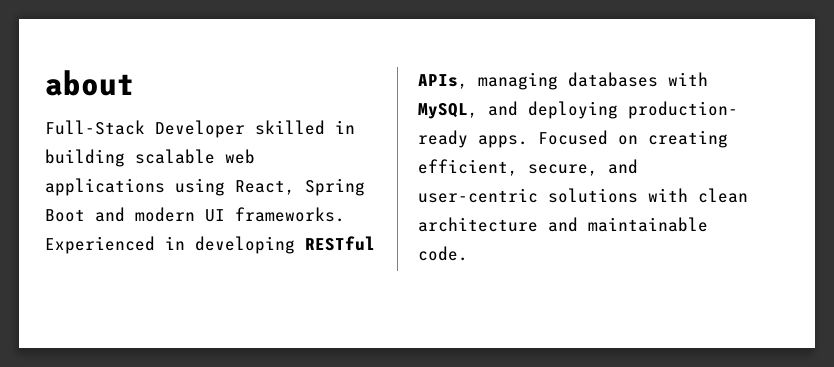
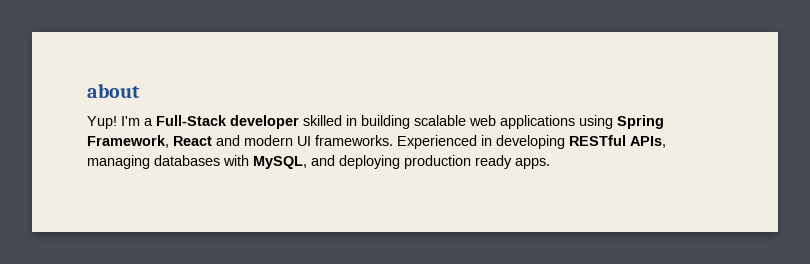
- Full-Stack Developer skilled in building scalable web applications using React, Spring Boot and modern UI frameworks.
+ Yup! I'm a Full-Stack developer skilled in building scalable web applications using Spring Framework, React and modern UI frameworks.
- Experienced in developing RESTful APIs, managing databases with MySQL, and deploying production- ready apps. Focused on creating efficient, secure, and user-centric solutions with clean architecture and maintainable code.
+ Experienced in developing RESTful APIs, managing databases with MySQL, and deploying production ready apps.

